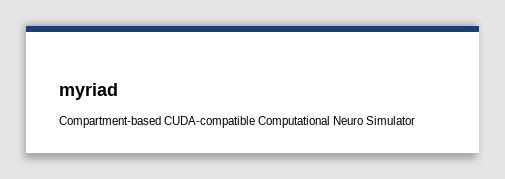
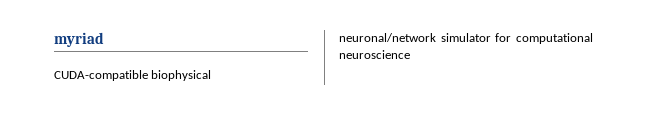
- Compartment-based CUDA-compatible Computational Neuro Simulator
+ CUDA-compatible biophysical neuronal/network simulator for computational neuroscience

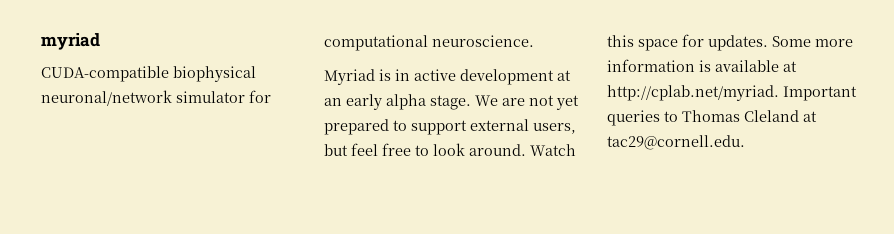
- CUDA-compatible biophysical neuronal/network simulator for computational neuroscience
+ CUDA-compatible biophysical neuronal/network simulator for computational neuroscience.
+ Myriad is in active development at an early alpha stage. We are not yet prepared to support external users, but feel free to look around. Watch this space for updates. Some more information is available at http://cplab.net/myriad. Important queries to Thomas Cleland at tac29@cornell.edu.

